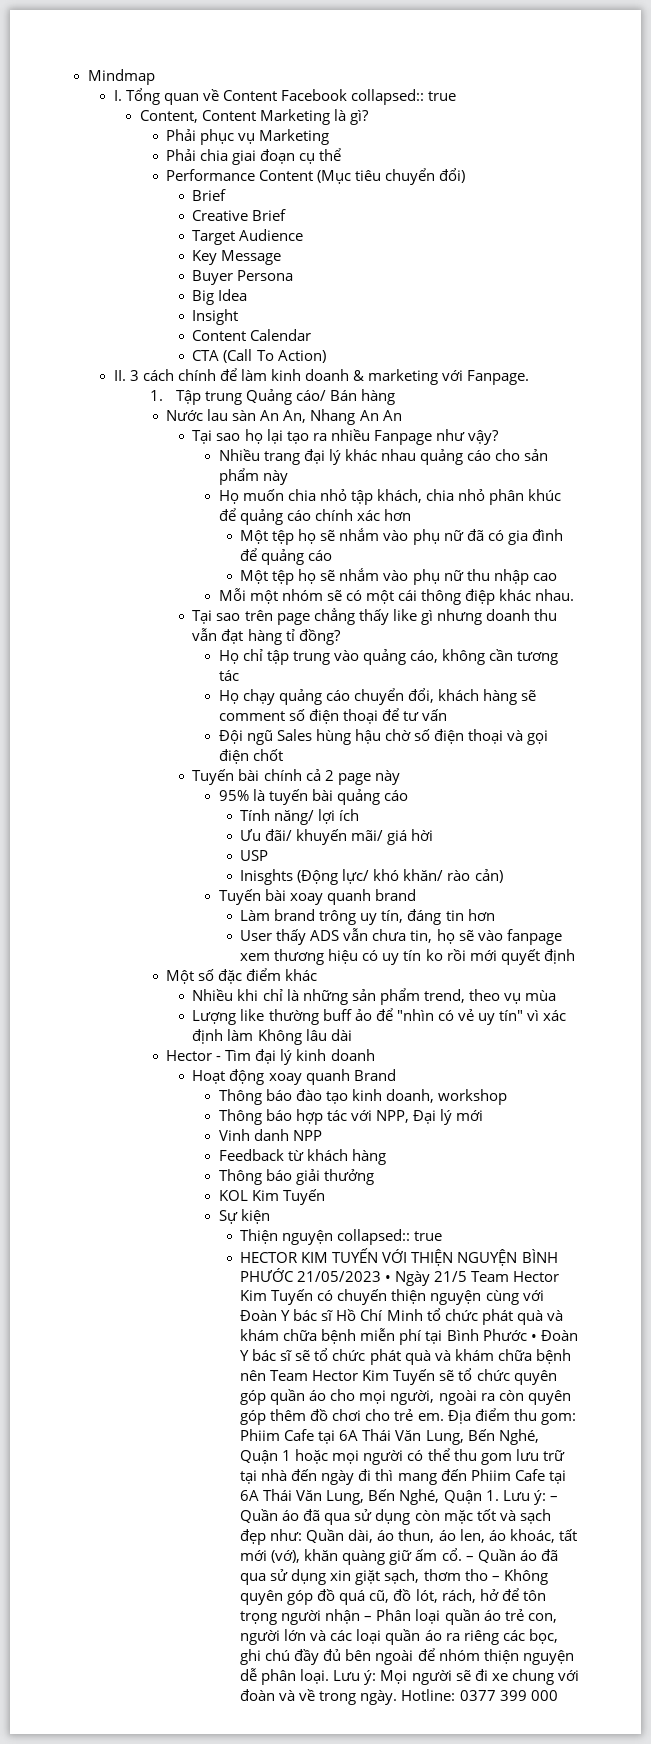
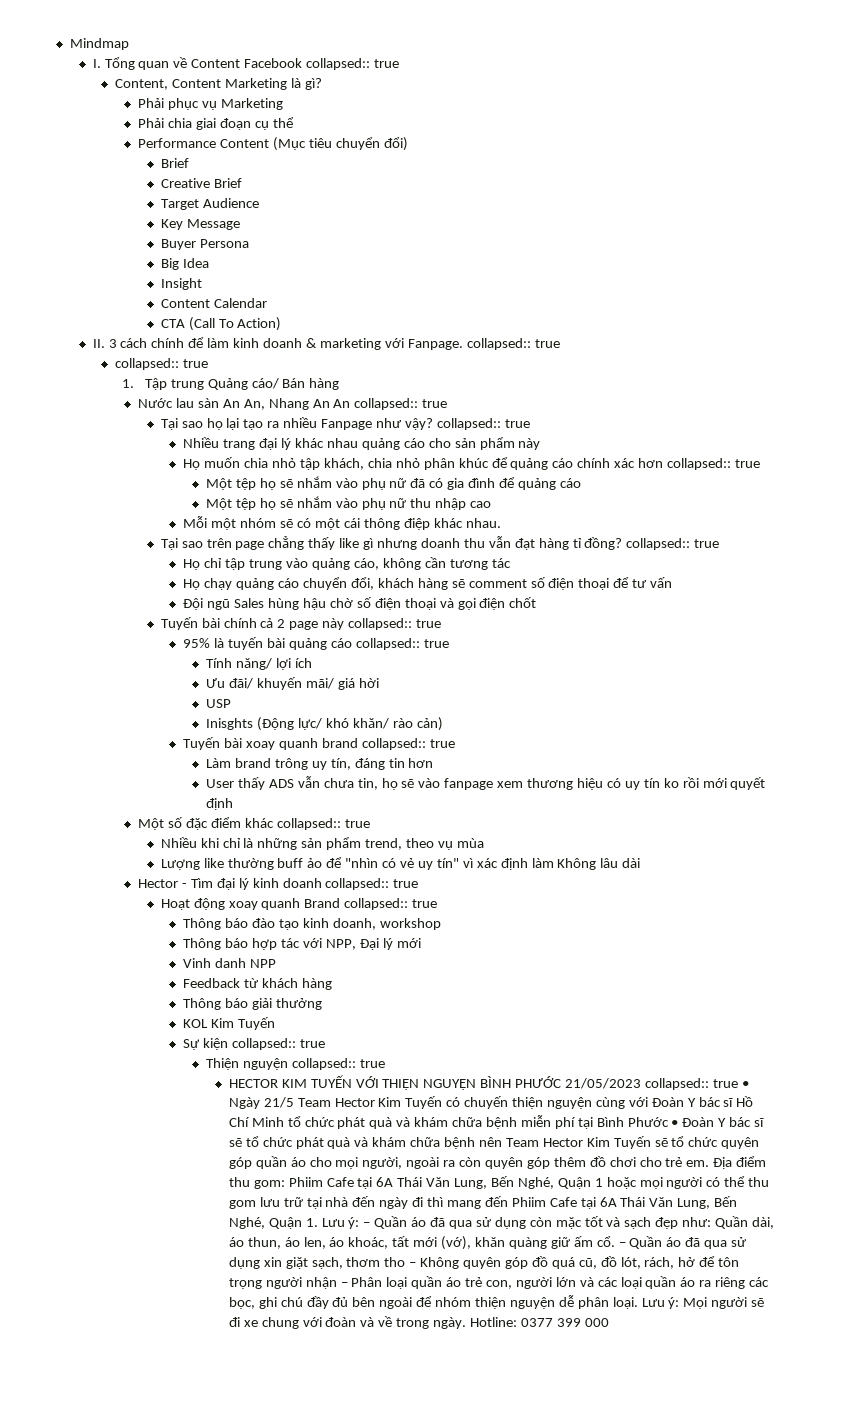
- II. 3 cách chính để làm kinh doanh & marketing với Fanpage.
+ II. 3 cách chính để làm kinh doanh & marketing với Fanpage. collapsed:: true
+ collapsed:: true
- Nước lau sàn An An, Nhang An An
+ Nước lau sàn An An, Nhang An An collapsed:: true
- Tại sao họ lại tạo ra nhiều Fanpage như vậy?
+ Tại sao họ lại tạo ra nhiều Fanpage như vậy? collapsed:: true
- Họ muốn chia nhỏ tập khách, chia nhỏ phân khúc để quảng cáo chính xác hơn
+ Họ muốn chia nhỏ tập khách, chia nhỏ phân khúc để quảng cáo chính xác hơn collapsed:: true
- Tại sao trên page chẳng thấy like gì nhưng doanh thu vẫn đạt hàng tỉ đồng?
+ Tại sao trên page chẳng thấy like gì nhưng doanh thu vẫn đạt hàng tỉ đồng? collapsed:: true
- Tuyến bài chính cả 2 page này
+ Tuyến bài chính cả 2 page này collapsed:: true
- 95% là tuyến bài quảng cáo
+ 95% là tuyến bài quảng cáo collapsed:: true
- Tuyến bài xoay quanh brand
+ Tuyến bài xoay quanh brand collapsed:: true
- Một số đặc điểm khác
+ Một số đặc điểm khác collapsed:: true
- Hector - Tìm đại lý kinh doanh
+ Hector - Tìm đại lý kinh doanh collapsed:: true
- Hoạt động xoay quanh Brand
+ Hoạt động xoay quanh Brand collapsed:: true
- Sự kiện
+ Sự kiện collapsed:: true
- HECTOR KIM TUYẾN VỚI THIỆN NGUYỆN BÌNH PHƯỚC 21/05/2023 • Ngày 21/5 Team Hector Kim Tuyến có chuyến thiện nguyện cùng với Đoàn Y bác sĩ Hồ Chí Minh tổ chức phát quà và khám chữa bệnh miễn phí tại Bình Phước • Đoàn Y bác sĩ sẽ tổ chức phát quà và khám chữa bệnh nên Team Hector Kim Tuyến sẽ tổ chức quyên góp quần áo cho mọi người, ngoài ra còn quyên góp thêm đồ chơi cho trẻ em.
+ HECTOR KIM TUYẾN VỚI THIỆN NGUYỆN BÌNH PHƯỚC 21/05/2023 collapsed:: true • Ngày 21/5 Team Hector Kim Tuyến có chuyến thiện nguyện cùng với Đoàn Y bác sĩ Hồ Chí Minh tổ chức phát quà và khám chữa bệnh miễn phí tại Bình Phước • Đoàn Y bác sĩ sẽ tổ chức phát quà và khám chữa bệnh nên Team Hector Kim Tuyến sẽ tổ chức quyên góp quần áo cho mọi người, ngoài ra còn quyên góp thêm đồ chơi cho trẻ em.

